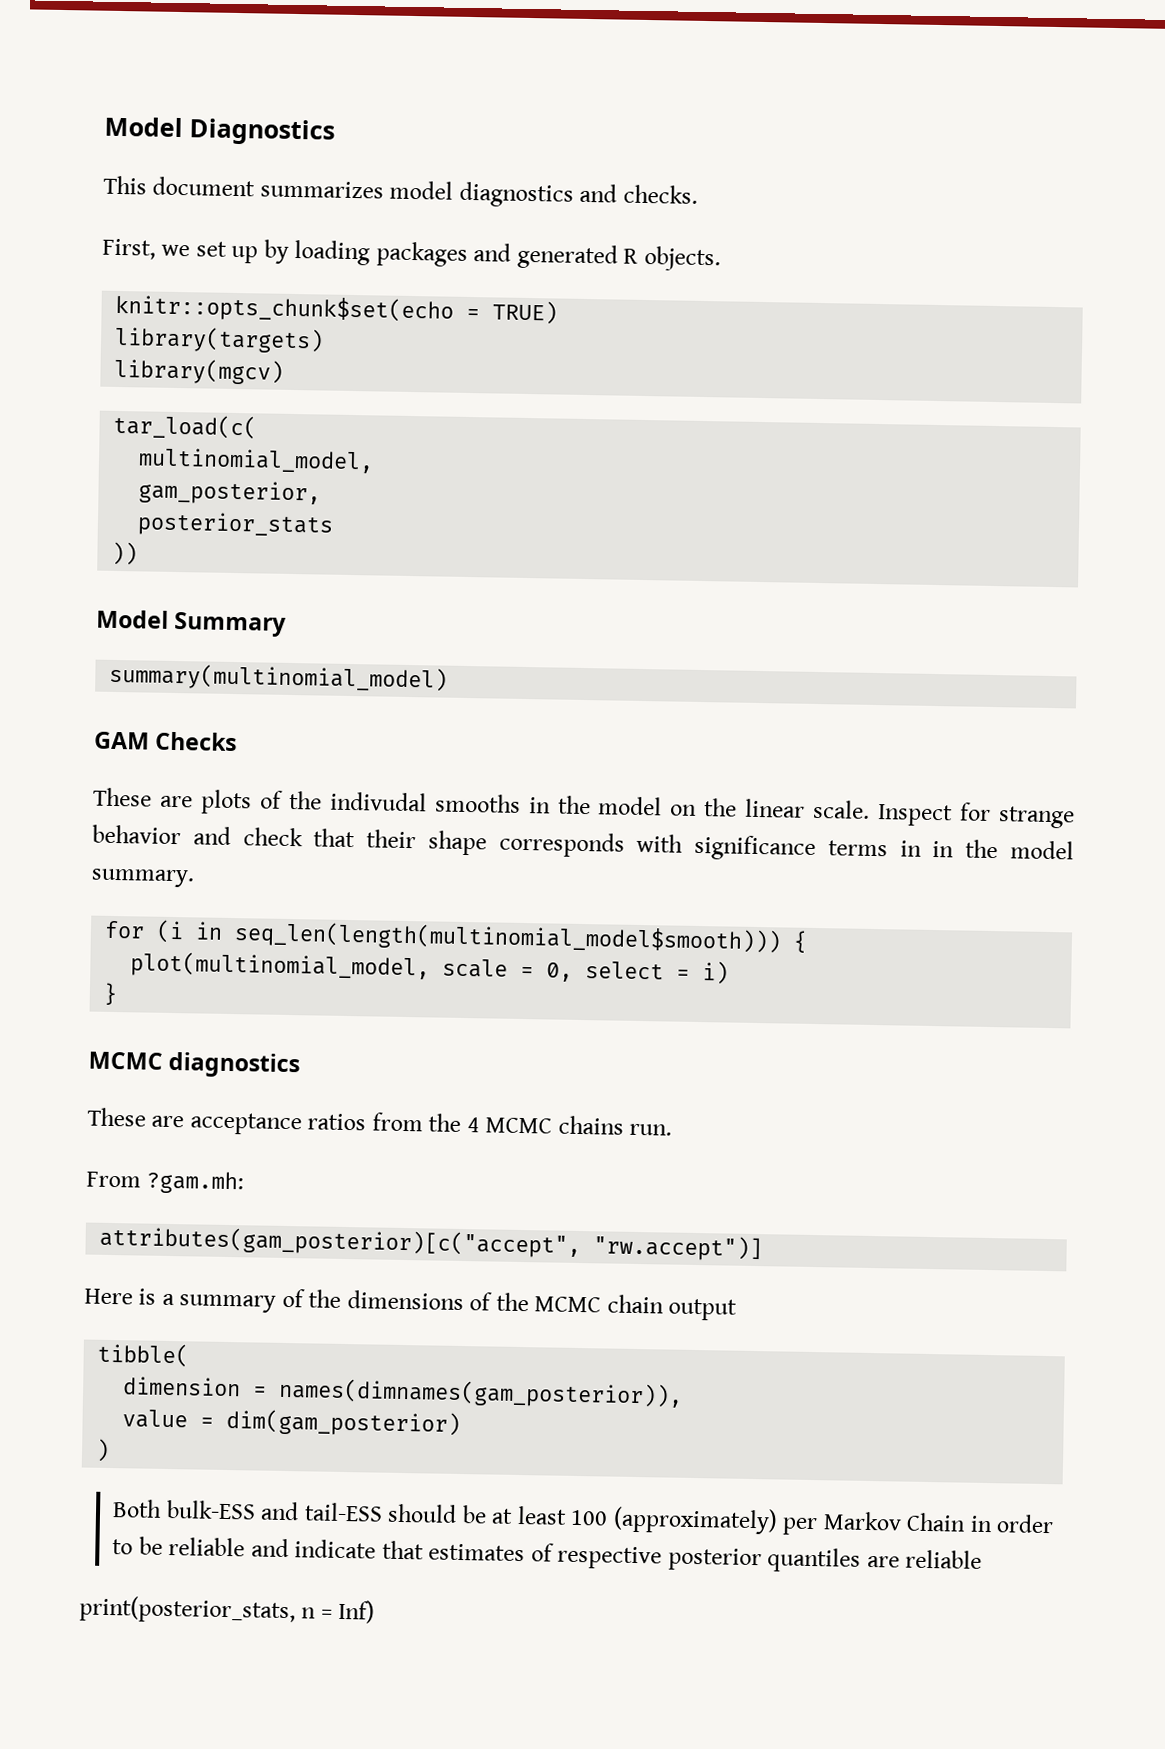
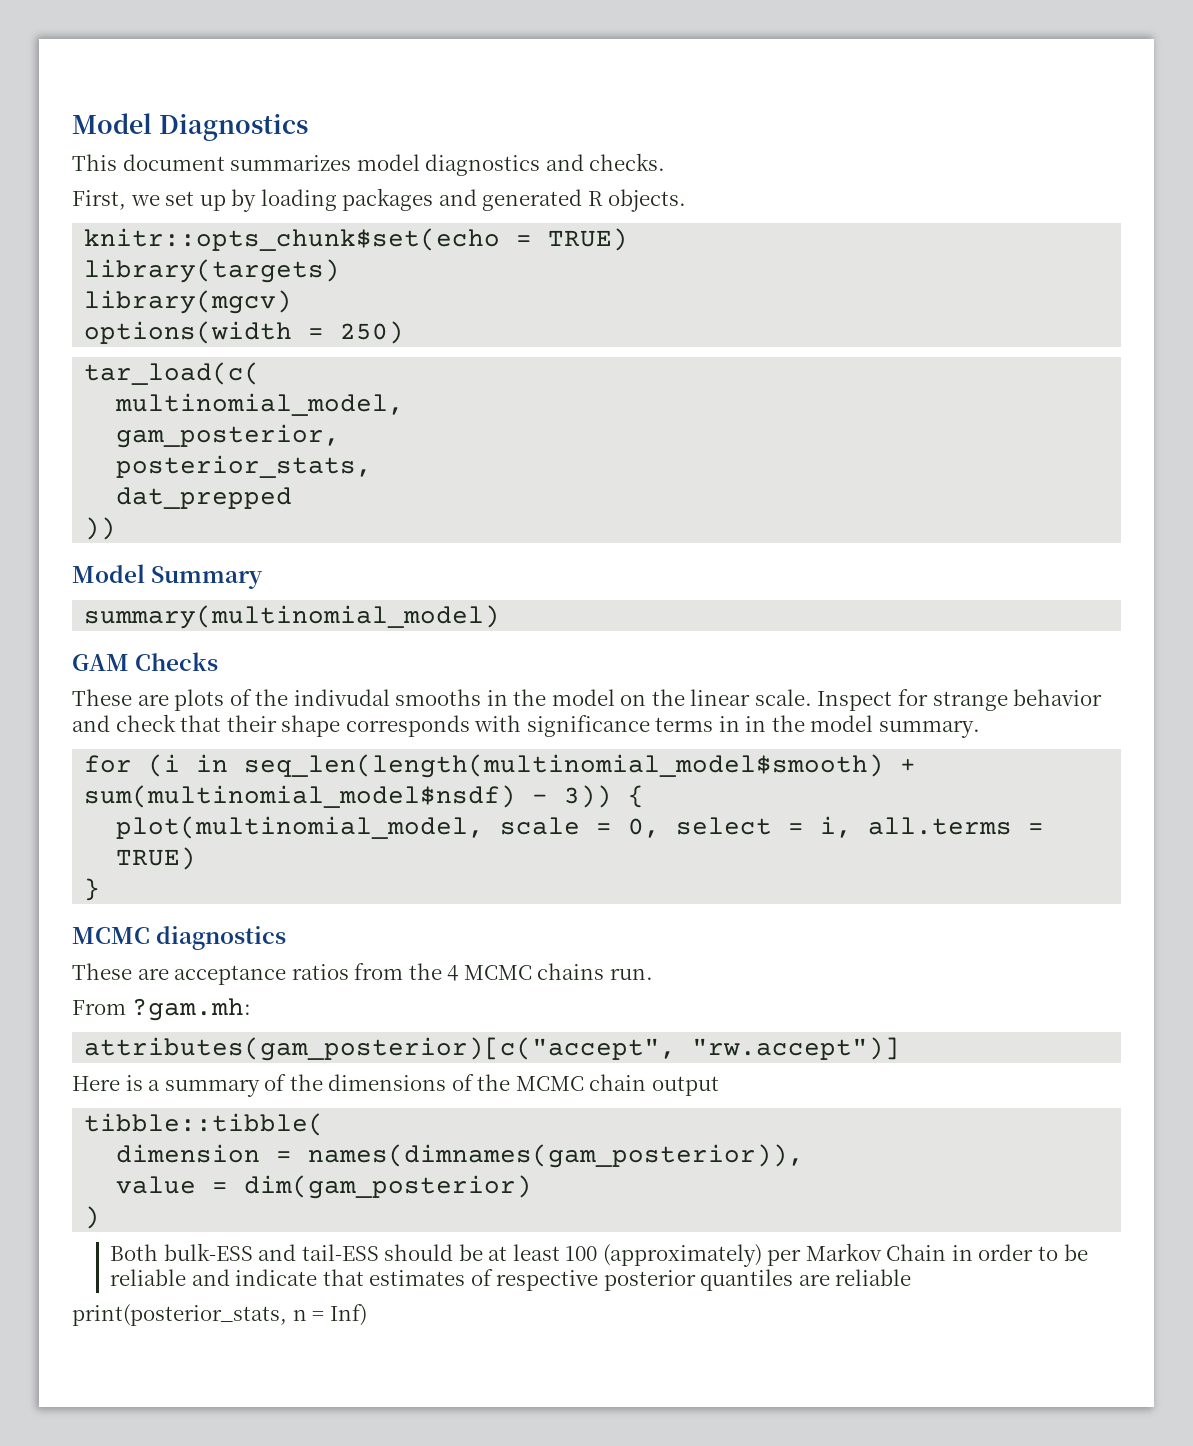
+ options(width = 250)
- posterior_stats
+ posterior_stats,
+ dat_prepped
- for (i in seq_len(length(multinomial_model$smooth))) {
+ for (i in seq_len(length(multinomial_model$smooth) + sum(multinomial_model$nsdf) - 3)) {
- plot(multinomial_model, scale = 0, select = i)
+ plot(multinomial_model, scale = 0, select = i, all.terms = TRUE)
- tibble(
+ tibble::tibble(

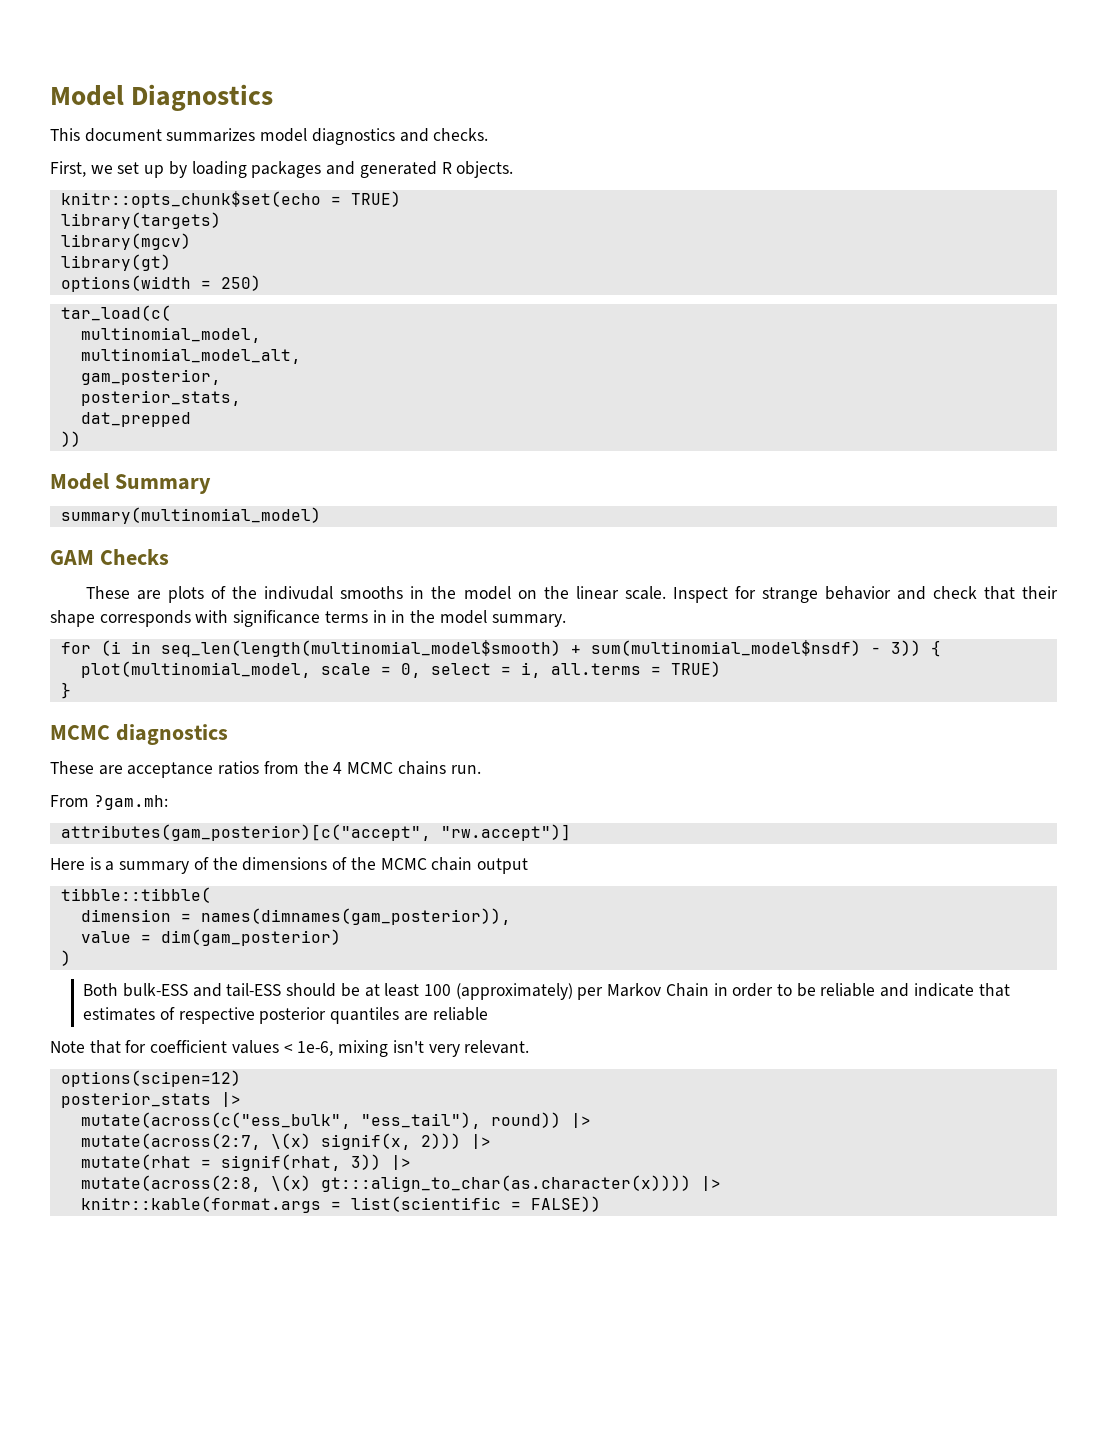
+ library(gt)
+ multinomial_model_alt,
- print(posterior_stats, n = Inf)
+ Note that for coefficient values < 1e-6, mixing isn't very relevant.
+ options(scipen=12)
+ posterior_stats |>
+ mutate(across(c("ess_bulk", "ess_tail"), round)) |>
+ mutate(across(2:7, \(x) signif(x, 2))) |>
+ mutate(rhat = signif(rhat, 3)) |>
+ mutate(across(2:8, \(x) gt:::align_to_char(as.character(x)))) |>
+ knitr::kable(format.args = list(scientific = FALSE))

